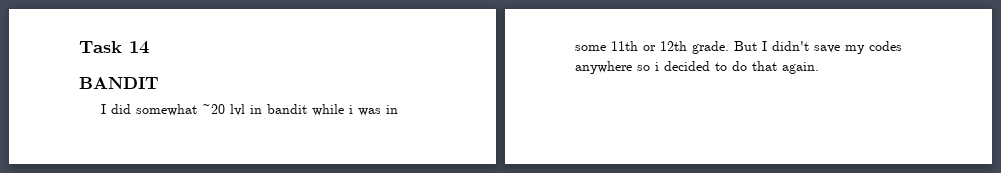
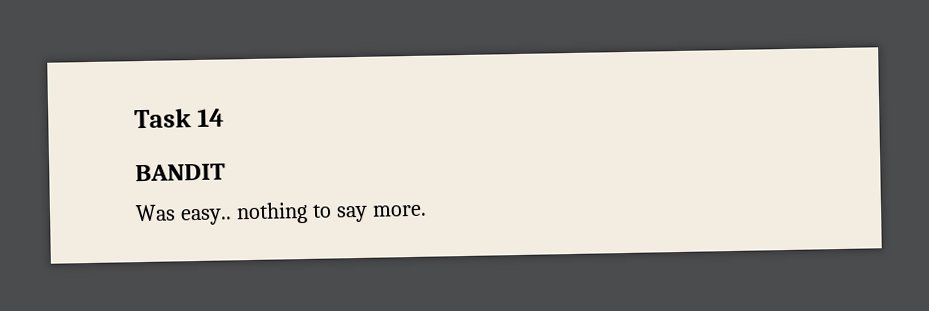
- I did somewhat ~20 lvl in bandit while i was in some 11th or 12th grade. But I didn't save my codes anywhere so i decided to do that again.
+ Was easy.. nothing to say more.

